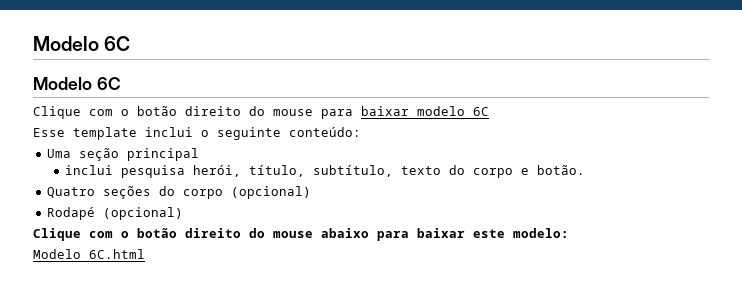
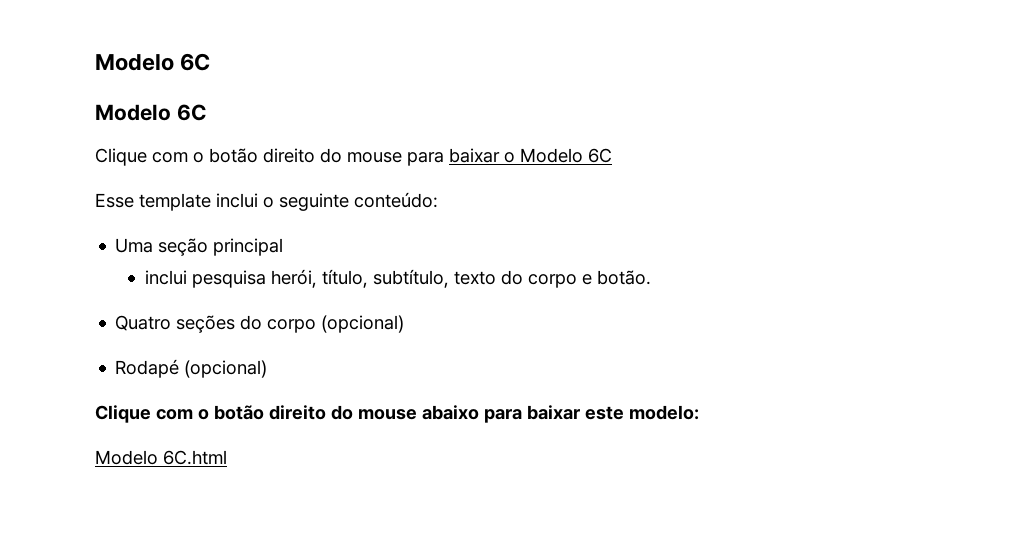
- Clique com o botão direito do mouse para baixar modelo 6C
+ Clique com o botão direito do mouse para baixar o Modelo 6C

